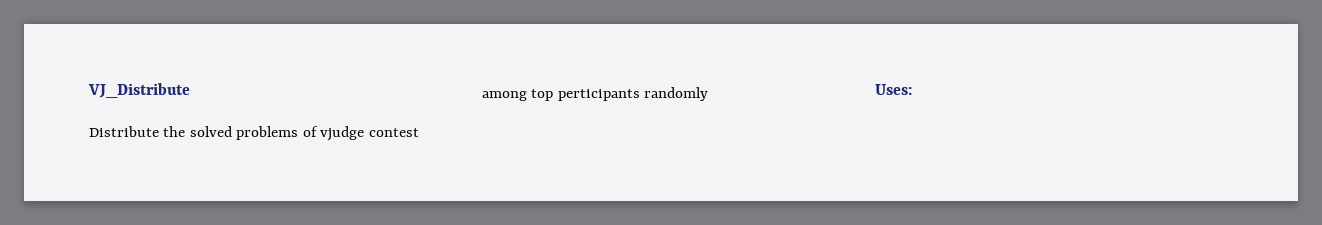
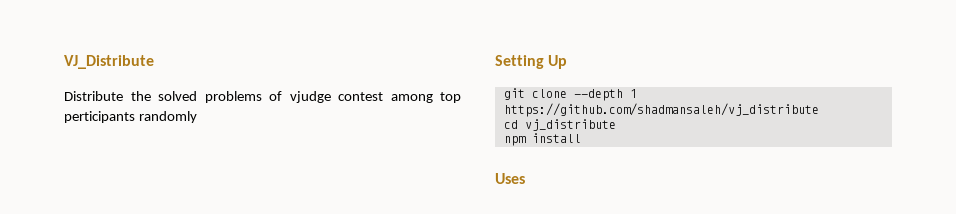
- Uses:
+ Setting Up
+ git clone --depth 1 https://github.com/shadmansaleh/vj_distribute
+ cd vj_distribute
+ npm install
+ Uses

